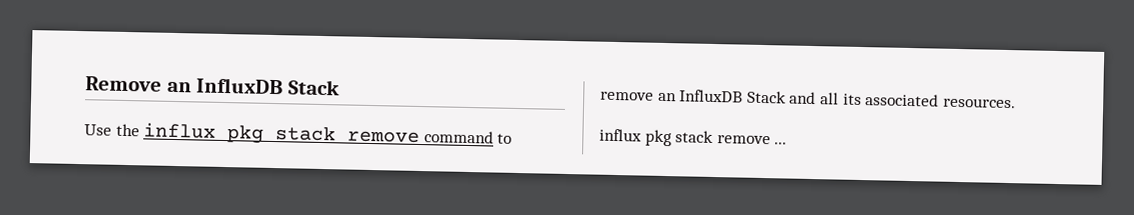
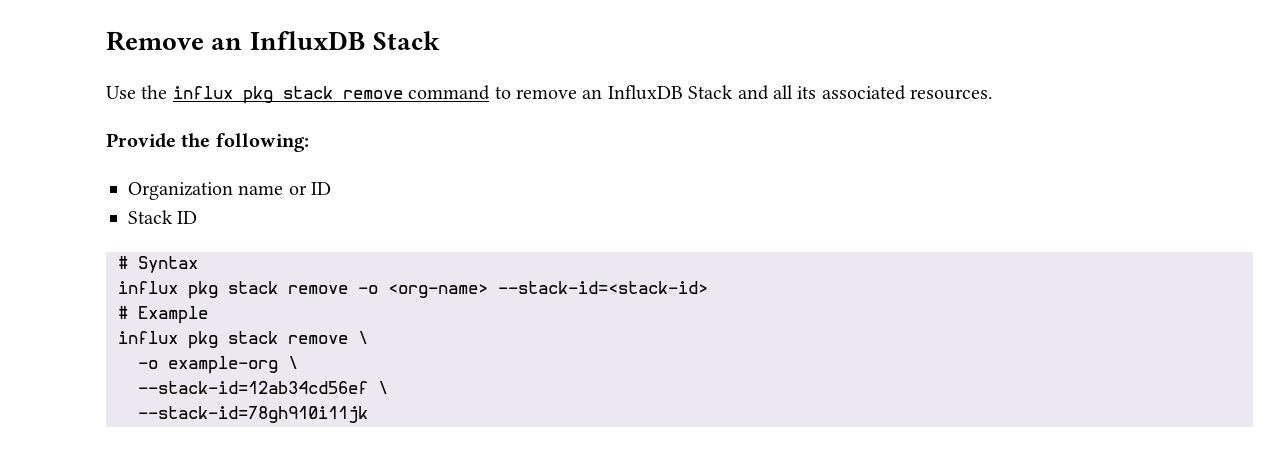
- influx pkg stack remove ...
+ Provide the following:
+ Organization name or ID
+ Stack ID
+ # Syntax
+ influx pkg stack remove -o <org-name> --stack-id=<stack-id>
+ # Example
+ influx pkg stack remove \
+ -o example-org \
+ --stack-id=12ab34cd56ef \
+ --stack-id=78gh910i11jk

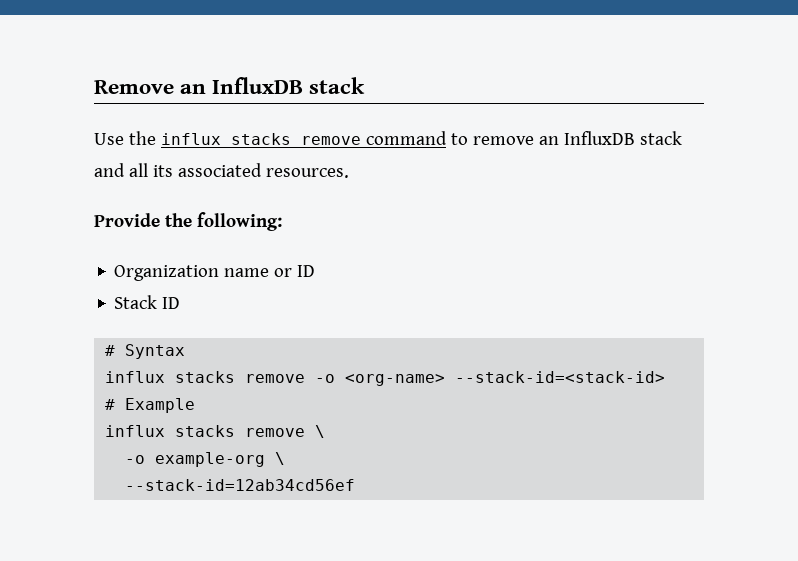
- Remove an InfluxDB Stack
+ Remove an InfluxDB stack
- Use the influx pkg stack remove command to remove an InfluxDB Stack and all its associated resources.
+ Use the influx stacks remove command to remove an InfluxDB stack and all its associated resources.
- influx pkg stack remove -o <org-name> --stack-id=<stack-id>
+ influx stacks remove -o <org-name> --stack-id=<stack-id>
- influx pkg stack remove \
+ influx stacks remove \
- --stack-id=12ab34cd56ef \
- --stack-id=78gh910i11jk
+ --stack-id=12ab34cd56ef

